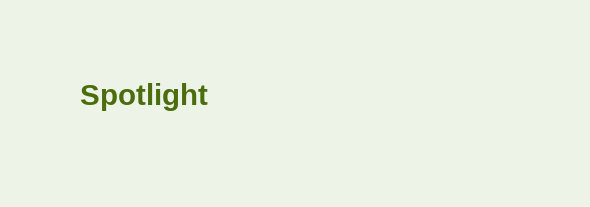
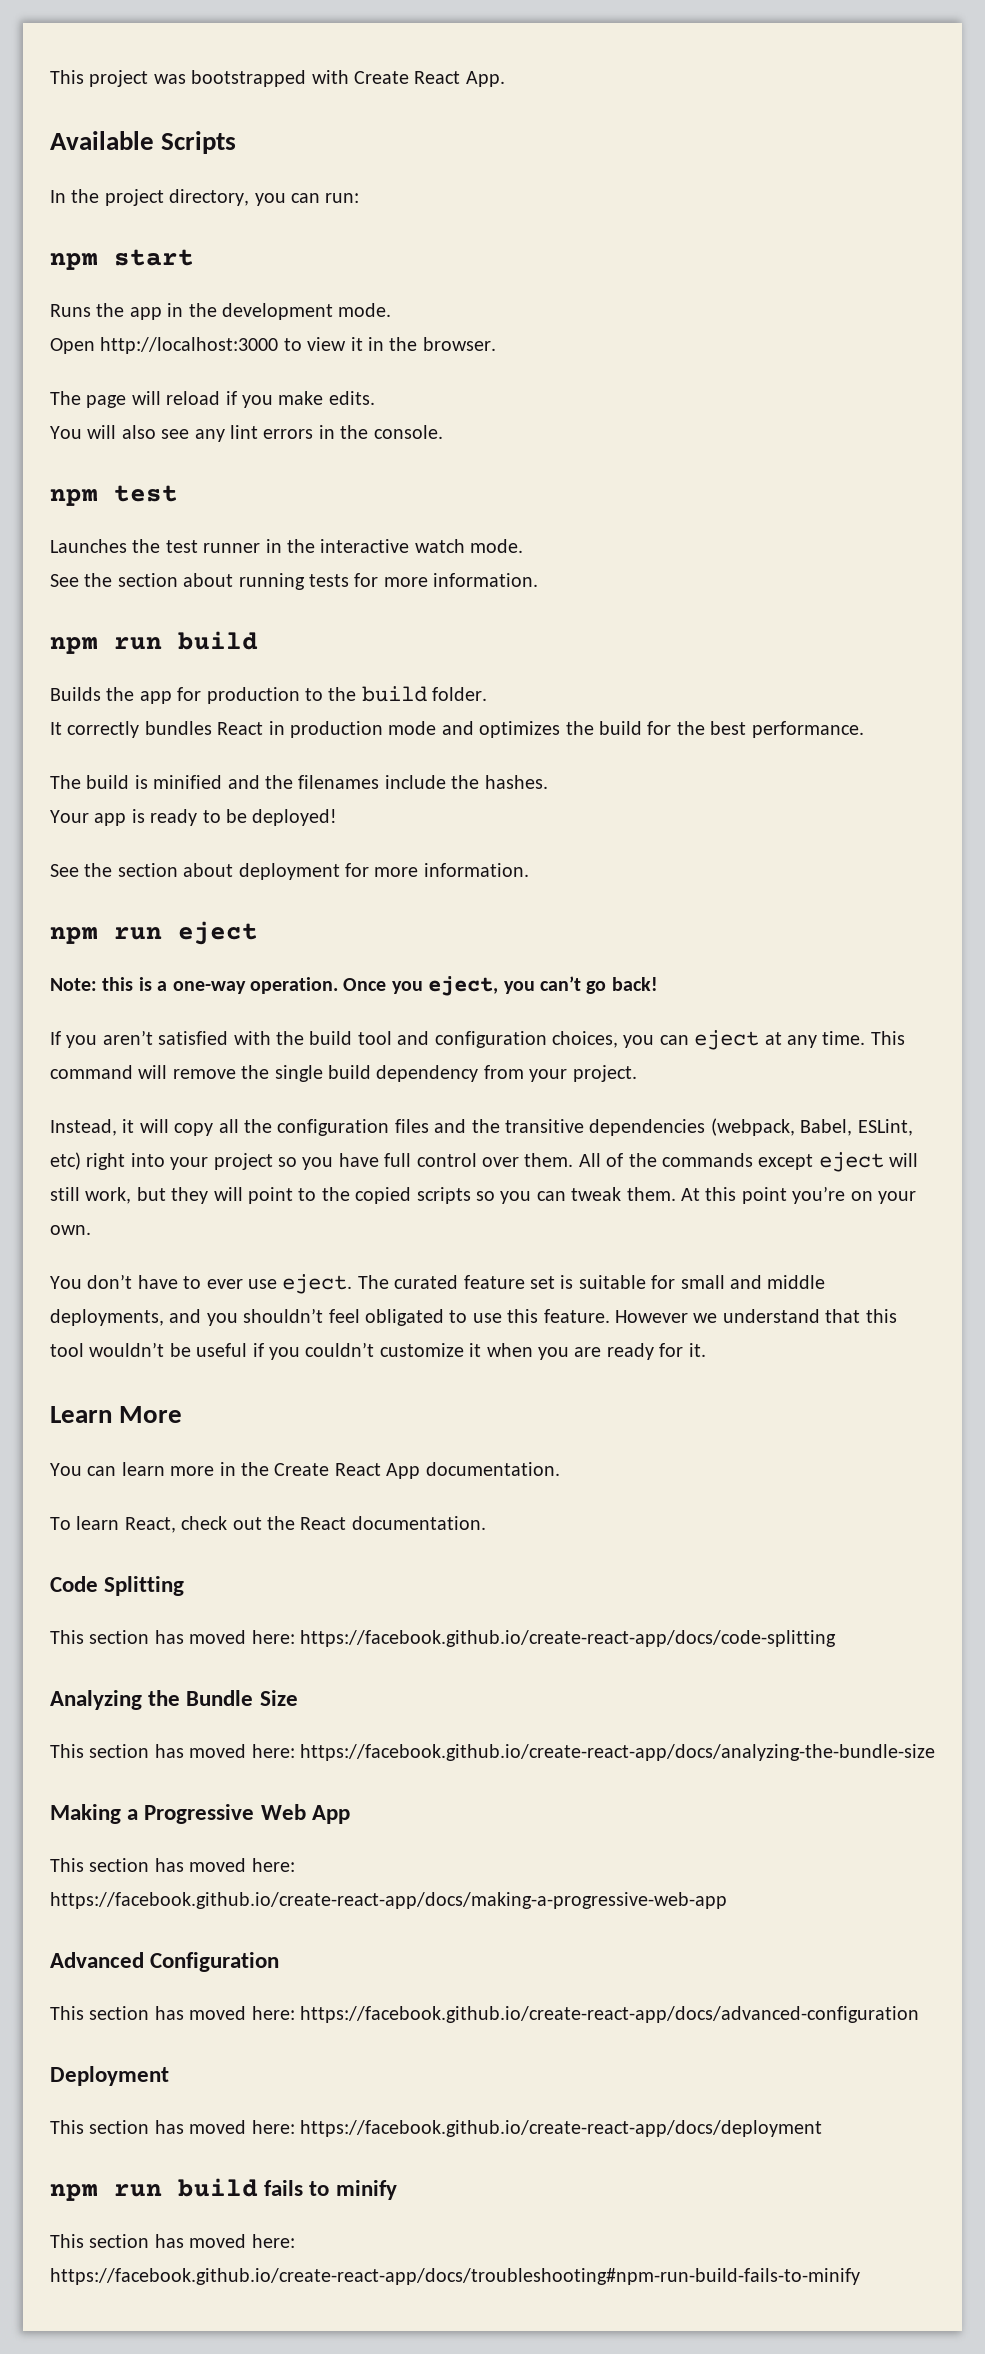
- Spotlight
+ This project was bootstrapped with Create React App.
+ Available Scripts
+ In the project directory, you can run:
+ npm start
+ Runs the app in the development mode.
+ Open http://localhost:3000 to view it in the browser.
+ The page will reload if you make edits.
+ You will also see any lint errors in the console.
+ npm test
+ Launches the test runner in the interactive watch mode.
+ See the section about running tests for more information.
+ npm run build
+ Builds the app for production to the build folder.
+ It correctly bundles React in production mode and optimizes the build for the best performance.
+ The build is minified and the filenames include the hashes.
+ Your app is ready to be deployed!
+ See the section about deployment for more information.
+ npm run eject
+ Note: this is a one-way operation. Once you eject, you can’t go back!
+ If you aren’t satisfied with the build tool and configuration choices, you can eject at any time. This command will remove the single build dependency from your project.
+ Instead, it will copy all the configuration files and the transitive dependencies (webpack, Babel, ESLint, etc) right into your project so you have full control over them. All of the commands except eject will still work, but they will point to the copied scripts so you can tweak them. At this point you’re on your own.
+ You don’t have to ever use eject. The curated feature set is suitable for small and middle deployments, and you shouldn’t feel obligated to use this feature. However we understand that this tool wouldn’t be useful if you couldn’t customize it when you are ready for it.
+ Learn More
+ You can learn more in the Create React App documentation.
+ To learn React, check out the React documentation.
+ Code Splitting
+ This section has moved here: https://facebook.github.io/create-react-app/docs/code-splitting
+ Analyzing the Bundle Size
+ This section has moved here: https://facebook.github.io/create-react-app/docs/analyzing-the-bundle-size
+ Making a Progressive Web App
+ This section has moved here: https://facebook.github.io/create-react-app/docs/making-a-progressive-web-app
+ Advanced Configuration
+ This section has moved here: https://facebook.github.io/create-react-app/docs/advanced-configuration
+ Deployment
+ This section has moved here: https://facebook.github.io/create-react-app/docs/deployment
+ npm run build fails to minify
+ This section has moved here: https://facebook.github.io/create-react-app/docs/troubleshooting#npm-run-build-fails-to-minify

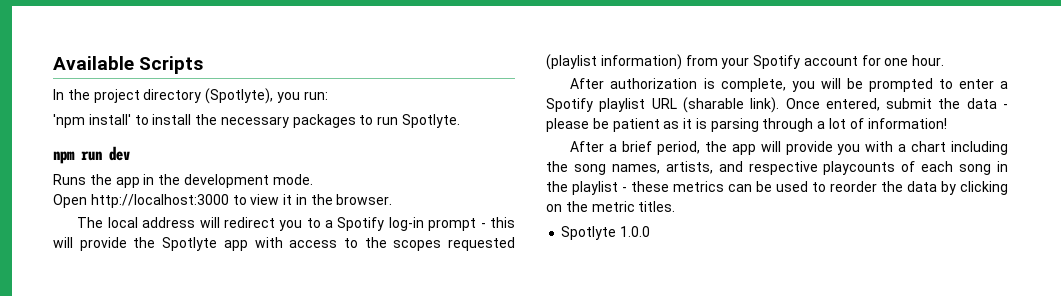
- This project was bootstrapped with Create React App.
- In the project directory, you can run:
- npm start
+ In the project directory (Spotlyte), you run:
+ 'npm install' to install the necessary packages to run Spotlyte.
+ npm run dev
- The page will reload if you make edits.
- You will also see any lint errors in the console.
- npm test
- Launches the test runner in the interactive watch mode.
- See the section about running tests for more information.
- npm run build
- Builds the app for production to the build folder.
- It correctly bundles React in production mode and optimizes the build for the best performance.
- The build is minified and the filenames include the hashes.
- Your app is ready to be deployed!
- See the section about deployment for more information.
- npm run eject
- Note: this is a one-way operation. Once you eject, you can’t go back!
- If you aren’t satisfied with the build tool and configuration choices, you can eject at any time. This command will remove the single build dependency from your project.
- Instead, it will copy all the configuration files and the transitive dependencies (webpack, Babel, ESLint, etc) right into your project so you have full control over them. All of the commands except eject will still work, but they will point to the copied scripts so you can tweak them. At this point you’re on your own.
- You don’t have to ever use eject. The curated feature set is suitable for small and middle deployments, and you shouldn’t feel obligated to use this feature. However we understand that this tool wouldn’t be useful if you couldn’t customize it when you are ready for it.
- Learn More
- You can learn more in the Create React App documentation.
- To learn React, check out the React documentation.
- Code Splitting
- This section has moved here: https://facebook.github.io/create-react-app/docs/code-splitting
- Analyzing the Bundle Size
- This section has moved here: https://facebook.github.io/create-react-app/docs/analyzing-the-bundle-size
- Making a Progressive Web App
- This section has moved here: https://facebook.github.io/create-react-app/docs/making-a-progressive-web-app
- Advanced Configuration
- This section has moved here: https://facebook.github.io/create-react-app/docs/advanced-configuration
- Deployment
- This section has moved here: https://facebook.github.io/create-react-app/docs/deployment
- npm run build fails to minify
- This section has moved here: https://facebook.github.io/create-react-app/docs/troubleshooting#npm-run-build-fails-to-minify
+ The local address will redirect you to a Spotify log-in prompt - this will provide the Spotlyte app with access to the scopes requested (playlist information) from your Spotify account for one hour.
+ After authorization is complete, you will be prompted to enter a Spotify playlist URL (sharable link). Once entered, submit the data - please be patient as it is parsing through a lot of information!
+ After a brief period, the app will provide you with a chart including the song names, artists, and respective playcounts of each song in the playlist - these metrics can be used to reorder the data by clicking on the metric titles.
+ Spotlyte 1.0.0

